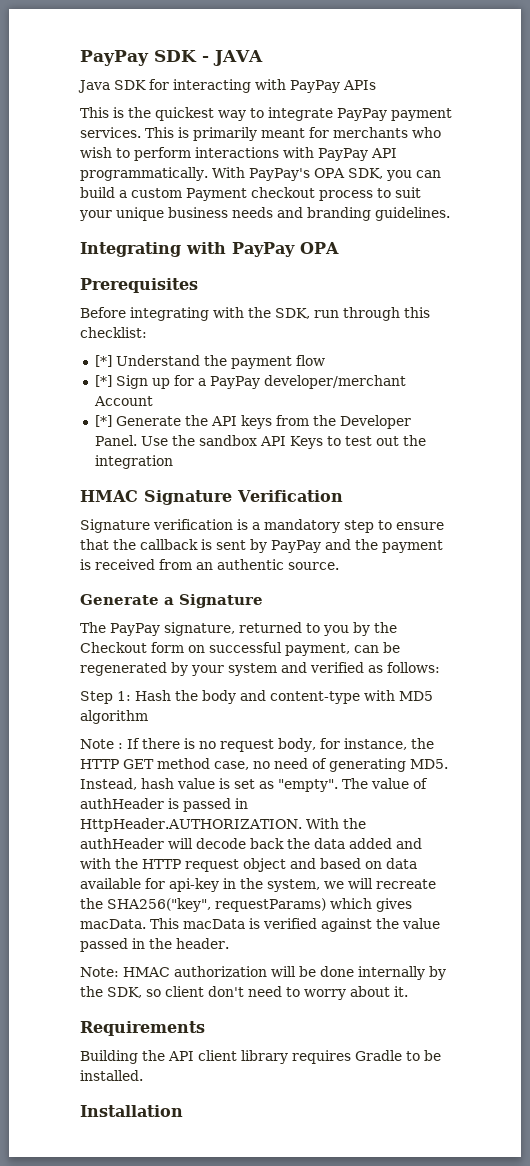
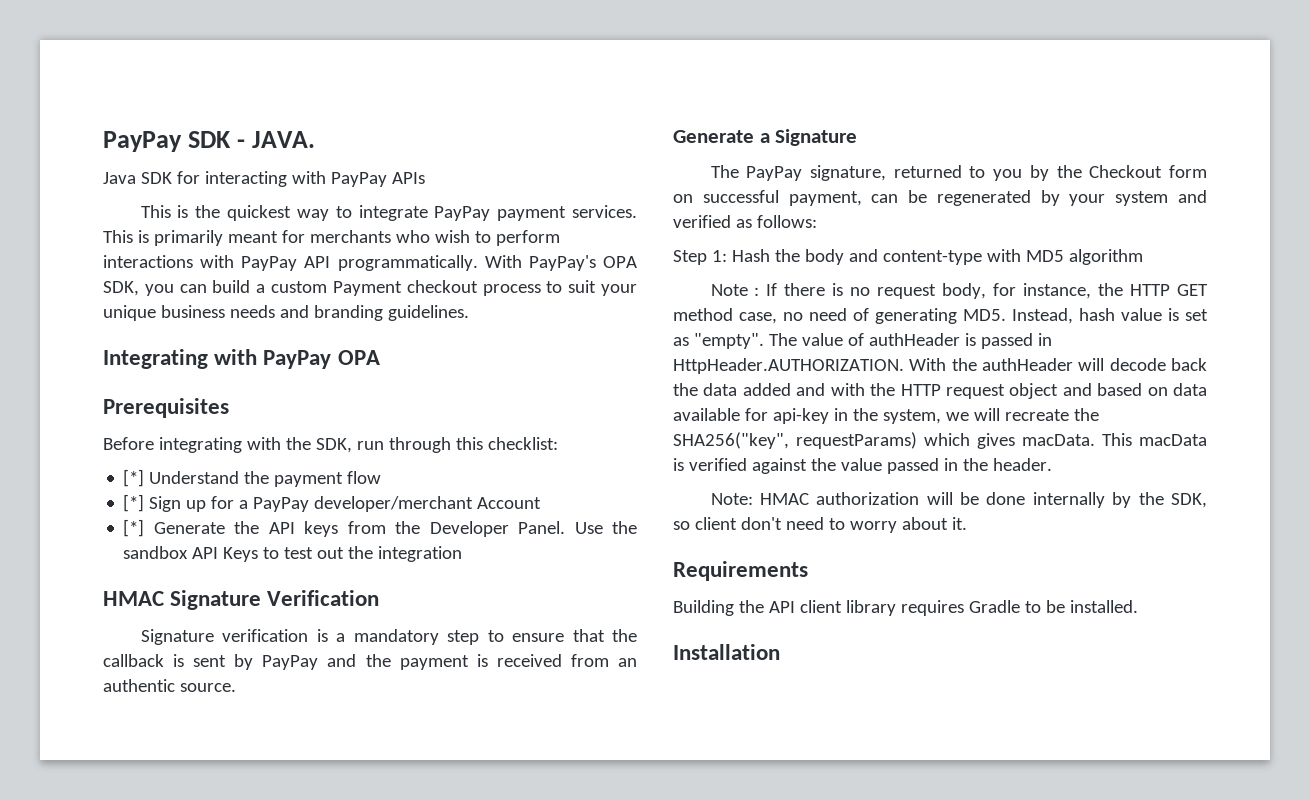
- PayPay SDK - JAVA
+ PayPay SDK - JAVA.

